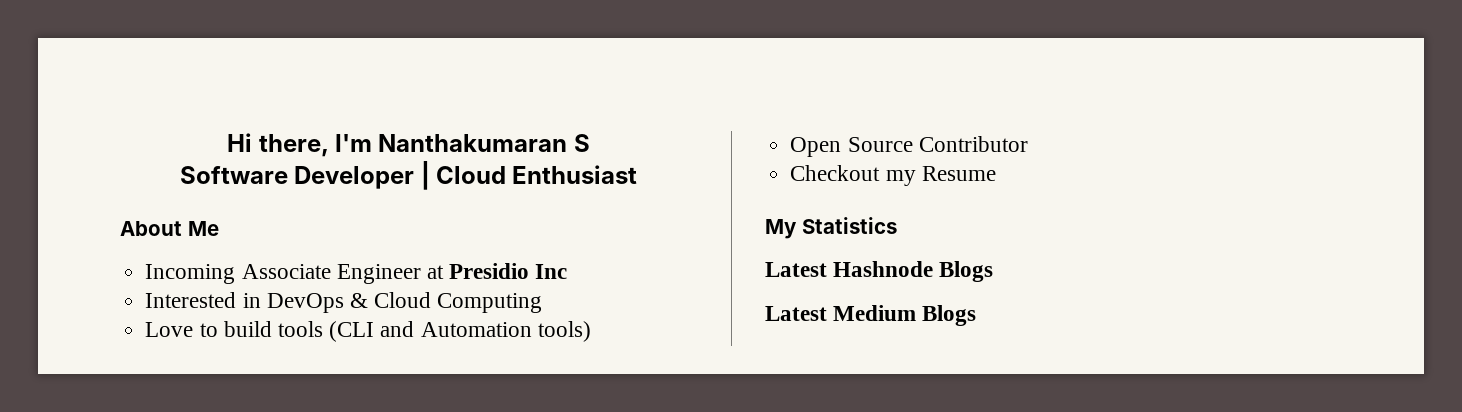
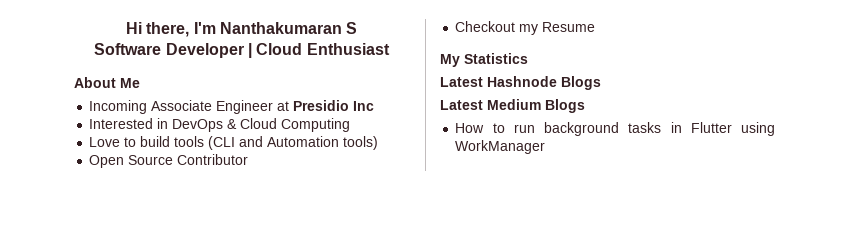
+ How to run background tasks in Flutter using WorkManager

